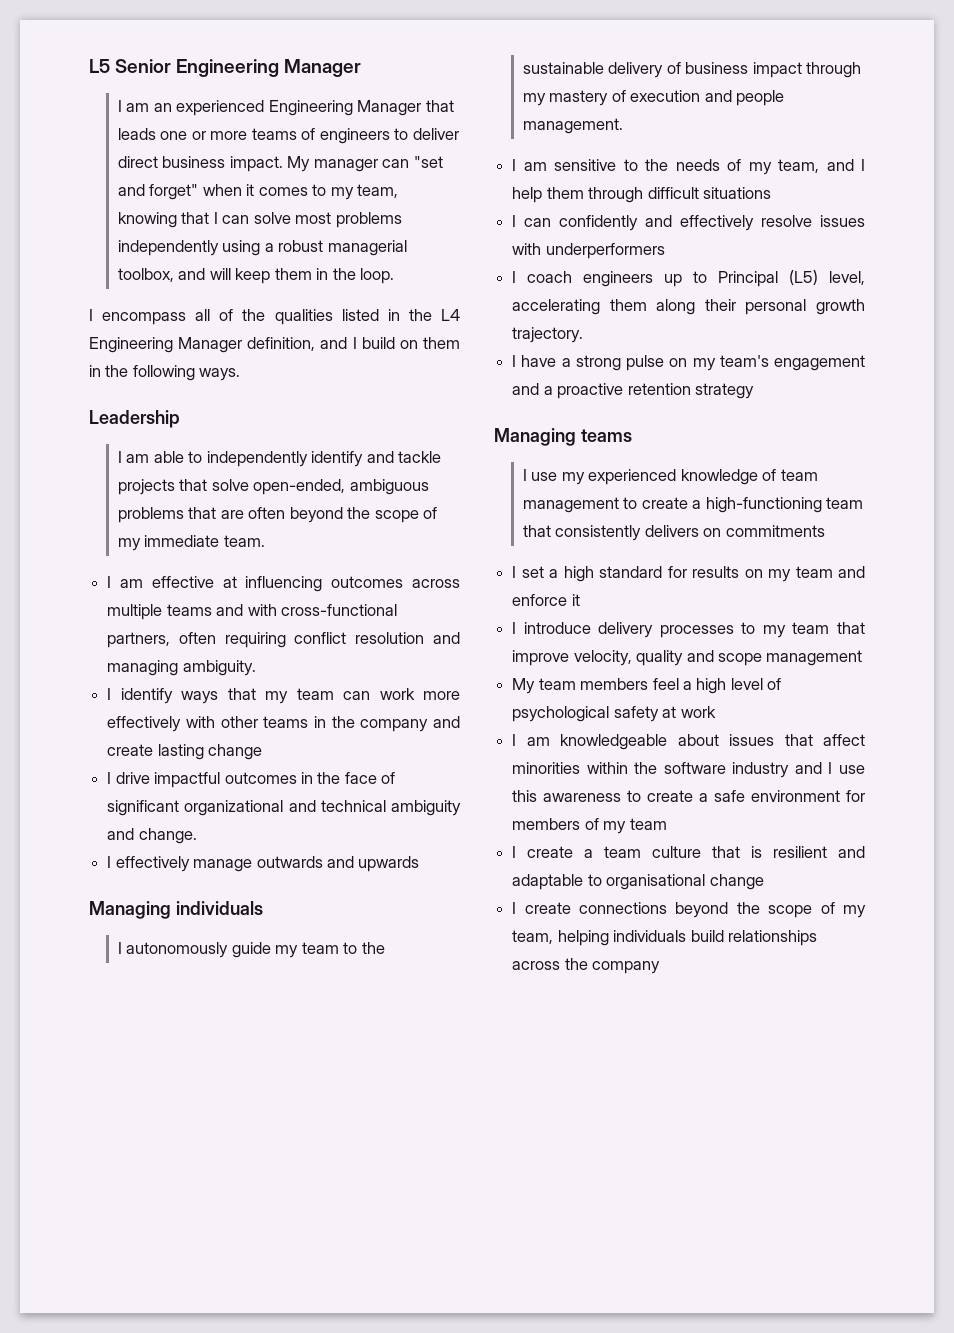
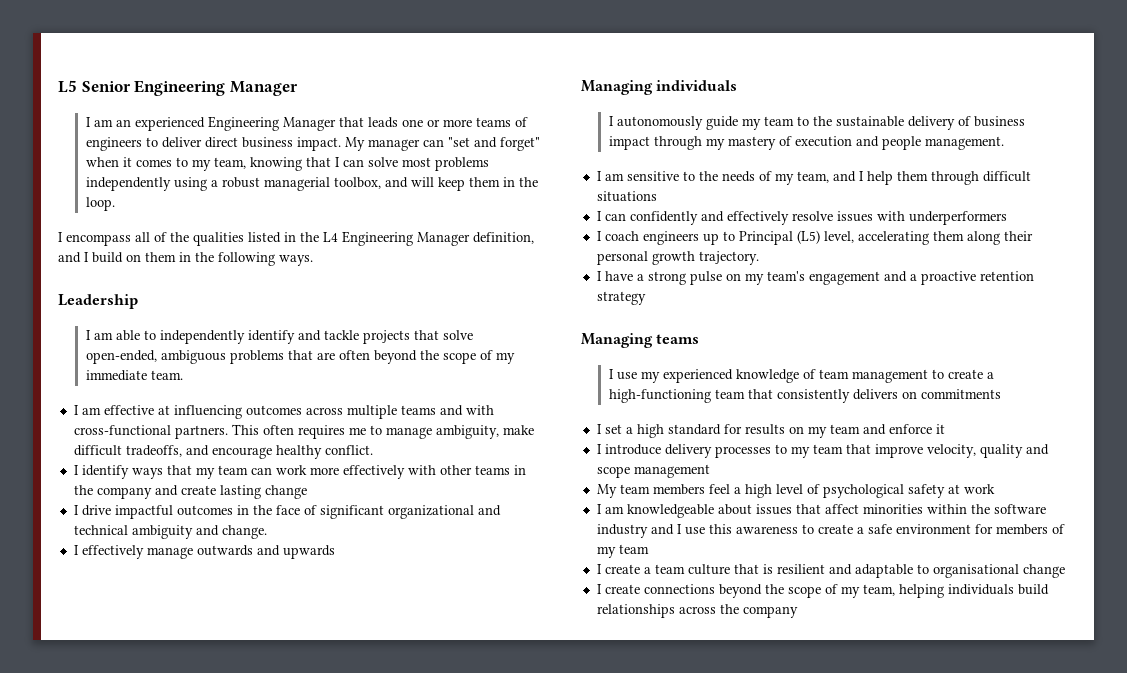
- I am effective at influencing outcomes across multiple teams and with cross-functional partners, often requiring conflict resolution and managing ambiguity.
+ I am effective at influencing outcomes across multiple teams and with cross-functional partners. This often requires me to manage ambiguity, make difficult tradeoffs, and encourage healthy conflict.

